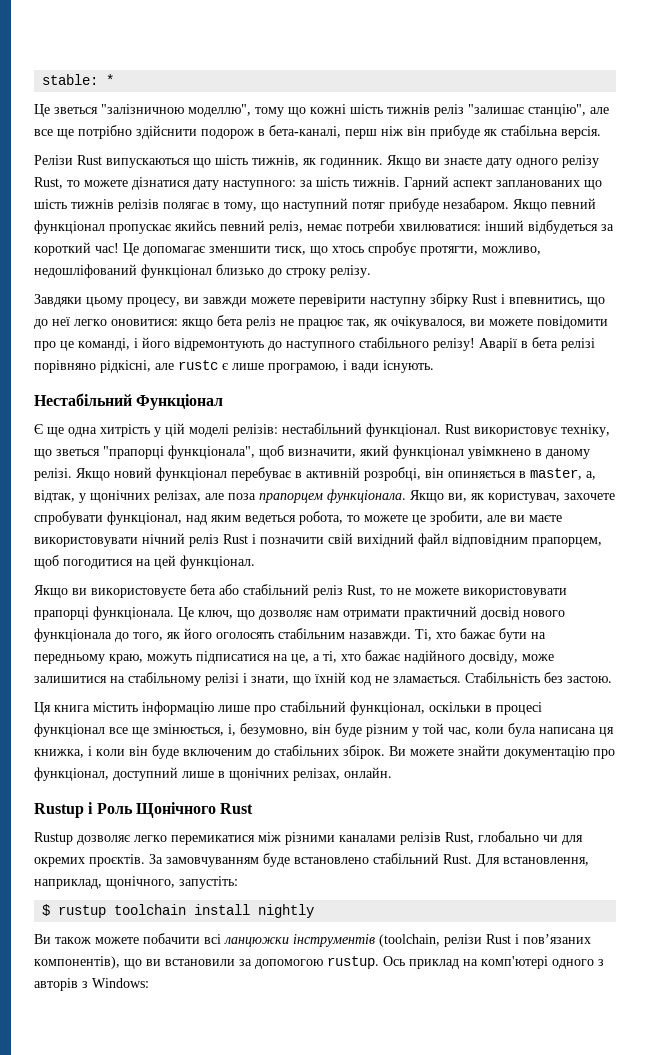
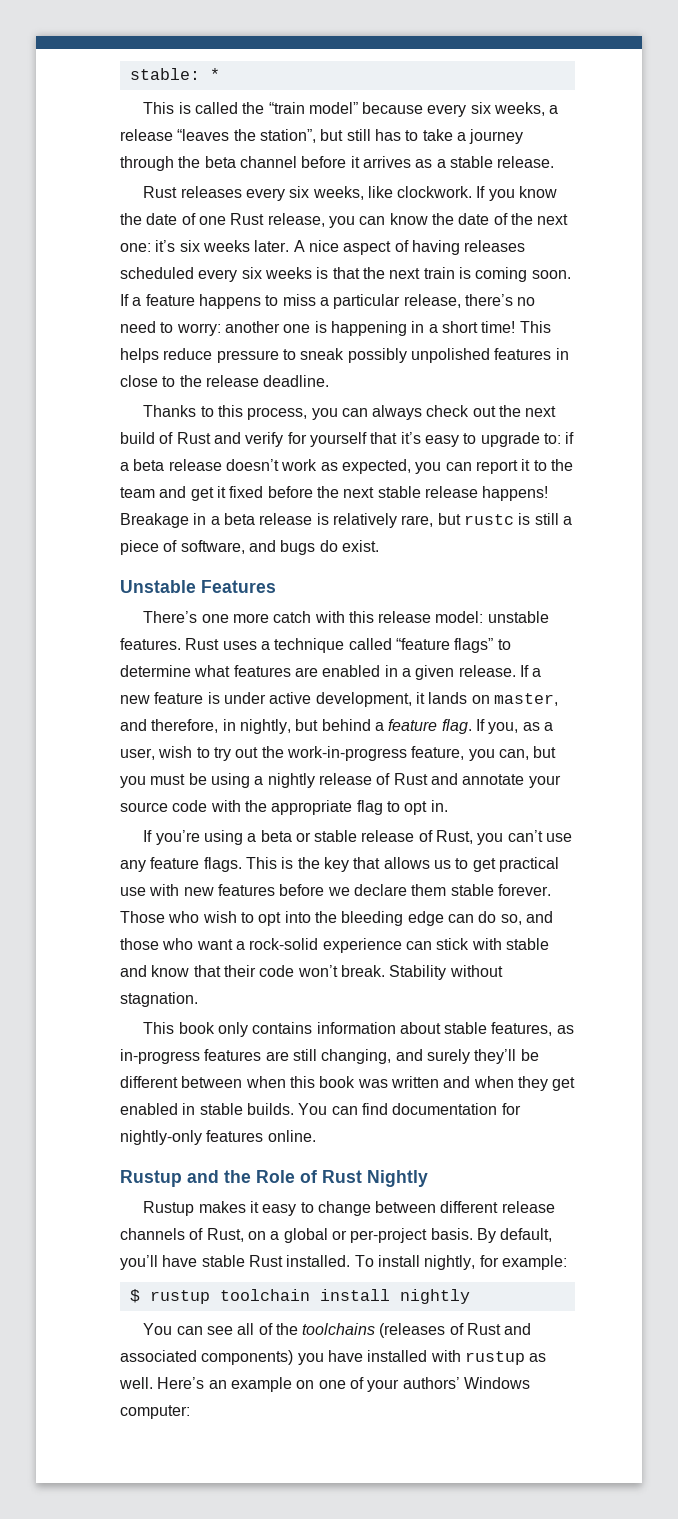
- Це зветься "залізничною моделлю", тому що кожні шість тижнів реліз "залишає станцію", але все ще потрібно здійснити подорож в бета-каналі, перш ніж він прибуде як стабільна версія.
- Релізи Rust випускаються що шість тижнів, як годинник. Якщо ви знаєте дату одного релізу Rust, то можете дізнатися дату наступного: за шість тижнів. Гарний аспект запланованих що шість тижнів релізів полягає в тому, що наступний потяг прибуде незабаром. Якщо певний функціонал пропускає якийсь певний реліз, немає потреби хвилюватися: інший відбудеться за короткий час! Це допомагає зменшити тиск, що хтось спробує протягти, можливо, недошліфований функціонал близько до строку релізу.
- Завдяки цьому процесу, ви завжди можете перевірити наступну збірку Rust і впевнитись, що до неї легко оновитися: якщо бета реліз не працює так, як очікувалося, ви можете повідомити про це команді, і його відремонтують до наступного стабільного релізу! Аварії в бета релізі порівняно рідкісні, але rustc є лише програмою, і вади існують.
- Нестабільний Функціонал
- Є ще одна хитрість у цій моделі релізів: нестабільний функціонал. Rust використовує техніку, що зветься "прапорці функціонала", щоб визначити, який функціонал увімкнено в даному релізі. Якщо новий функціонал перебуває в активній розробці, він опиняється в master, а, відтак, у щонічних релізах, але поза прапорцем функціонала. Якщо ви, як користувач, захочете спробувати функціонал, над яким ведеться робота, то можете це зробити, але ви маєте використовувати нічний реліз Rust і позначити свій вихідний файл відповідним прапорцем, щоб погодитися на цей функціонал.
- Якщо ви використовуєте бета або стабільний реліз Rust, то не можете використовувати прапорці функціонала. Це ключ, що дозволяє нам отримати практичний досвід нового функціонала до того, як його оголосять стабільним назавжди. Ті, хто бажає бути на передньому краю, можуть підписатися на це, а ті, хто бажає надійного досвіду, може залишитися на стабільному релізі і знати, що їхній код не зламається. Стабільність без застою.
- Ця книга містить інформацію лише про стабільний функціонал, оскільки в процесі функціонал все ще змінюється, і, безумовно, він буде різним у той час, коли була написана ця книжка, і коли він буде включеним до стабільних збірок. Ви можете знайти документацію про функціонал, доступний лише в щонічних релізах, онлайн.
- Rustup і Роль Щонічного Rust
- Rustup дозволяє легко перемикатися між різними каналами релізів Rust, глобально чи для окремих проєктів. За замовчуванням буде встановлено стабільний Rust. Для встановлення, наприклад, щонічного, запустіть:
+ This is called the “train model” because every six weeks, a release “leaves the station”, but still has to take a journey through the beta channel before it arrives as a stable release.
+ Rust releases every six weeks, like clockwork. If you know the date of one Rust release, you can know the date of the next one: it’s six weeks later. A nice aspect of having releases scheduled every six weeks is that the next train is coming soon. If a feature happens to miss a particular release, there’s no need to worry: another one is happening in a short time! This helps reduce pressure to sneak possibly unpolished features in close to the release deadline.
+ Thanks to this process, you can always check out the next build of Rust and verify for yourself that it’s easy to upgrade to: if a beta release doesn’t work as expected, you can report it to the team and get it fixed before the next stable release happens! Breakage in a beta release is relatively rare, but rustc is still a piece of software, and bugs do exist.
+ Unstable Features
+ There’s one more catch with this release model: unstable features. Rust uses a technique called “feature flags” to determine what features are enabled in a given release. If a new feature is under active development, it lands on master, and therefore, in nightly, but behind a feature flag. If you, as a user, wish to try out the work-in-progress feature, you can, but you must be using a nightly release of Rust and annotate your source code with the appropriate flag to opt in.
+ If you’re using a beta or stable release of Rust, you can’t use any feature flags. This is the key that allows us to get practical use with new features before we declare them stable forever. Those who wish to opt into the bleeding edge can do so, and those who want a rock-solid experience can stick with stable and know that their code won’t break. Stability without stagnation.
+ This book only contains information about stable features, as in-progress features are still changing, and surely they’ll be different between when this book was written and when they get enabled in stable builds. You can find documentation for nightly-only features online.
+ Rustup and the Role of Rust Nightly
+ Rustup makes it easy to change between different release channels of Rust, on a global or per-project basis. By default, you’ll have stable Rust installed. To install nightly, for example:
- Ви також можете побачити всі ланцюжки інструментів (toolchain, релізи Rust і пов’язаних компонентів), що ви встановили за допомогою rustup. Ось приклад на комп'ютері одного з авторів з Windows:
+ You can see all of the toolchains (releases of Rust and associated components) you have installed with rustup as well. Here’s an example on one of your authors’ Windows computer:

